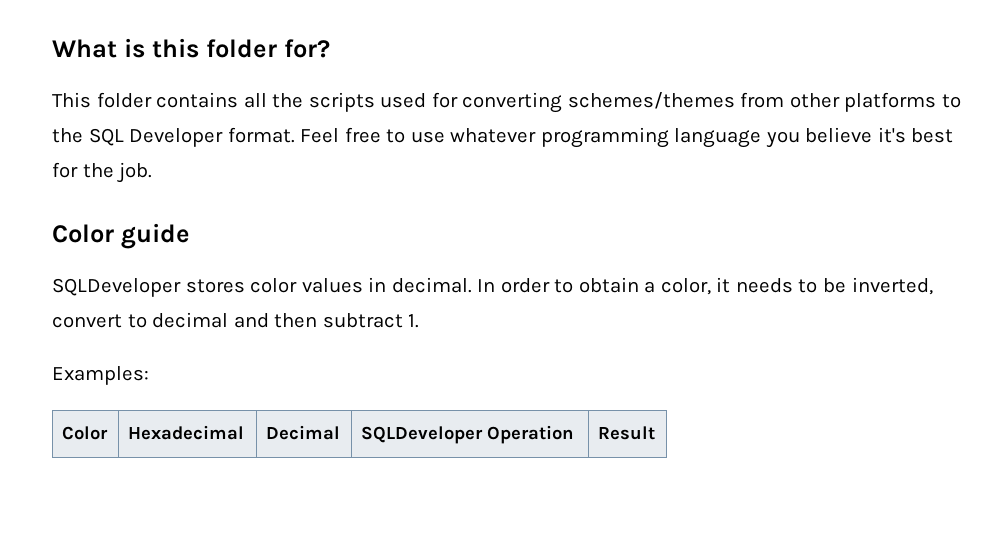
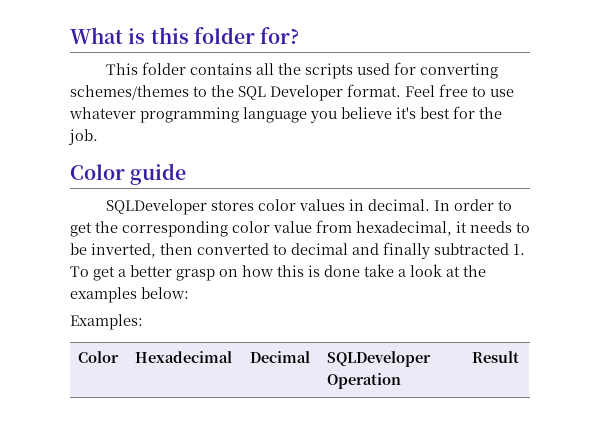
- This folder contains all the scripts used for converting schemes/themes from other platforms to the SQL Developer format.
+ This folder contains all the scripts used for converting schemes/themes to the SQL Developer format.
- In order to obtain a color, it needs to be inverted, convert to decimal and then subtract 1.
+ In order to get the corresponding color value from hexadecimal, it needs to be inverted, then converted to decimal and finally subtracted 1. To get a better grasp on how this is done take a look at the examples below:

